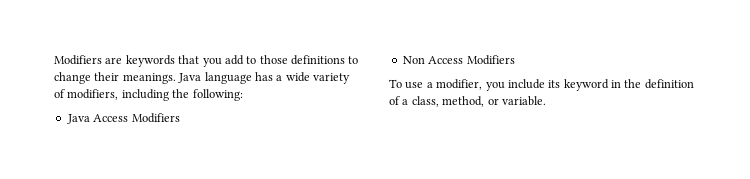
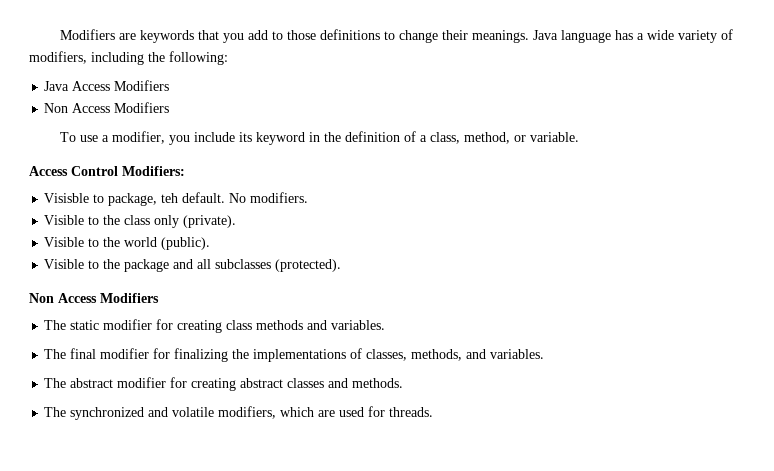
+ Access Control Modifiers:
+ Visisble to package, teh default. No modifiers.
+ Visible to the class only (private).
+ Visible to the world (public).
+ Visible to the package and all subclasses (protected).
+ Non Access Modifiers
+ The static modifier for creating class methods and variables.
+ The final modifier for finalizing the implementations of classes, methods, and variables.
+ The abstract modifier for creating abstract classes and methods.
+ The synchronized and volatile modifiers, which are used for threads.

